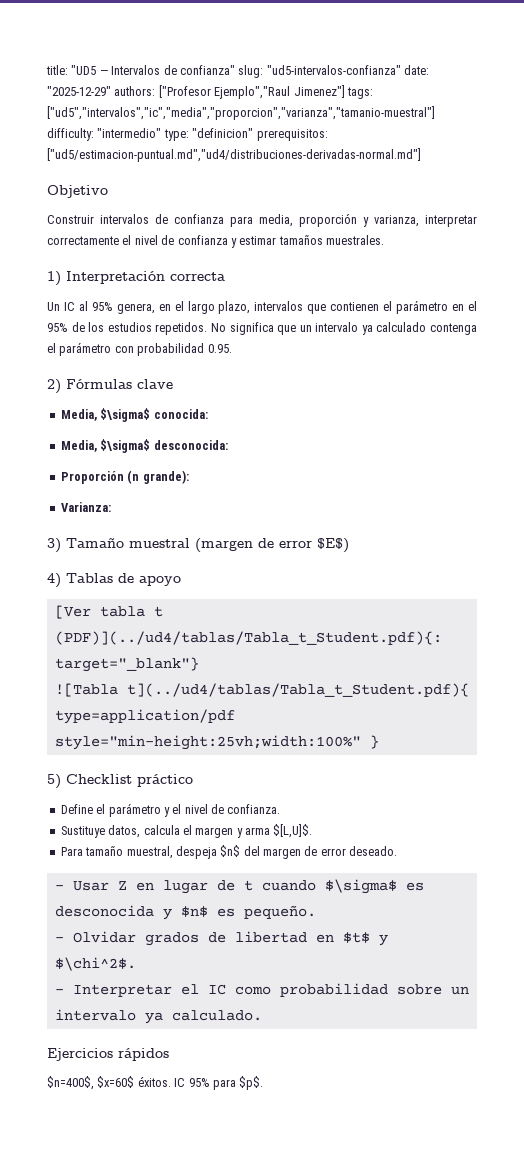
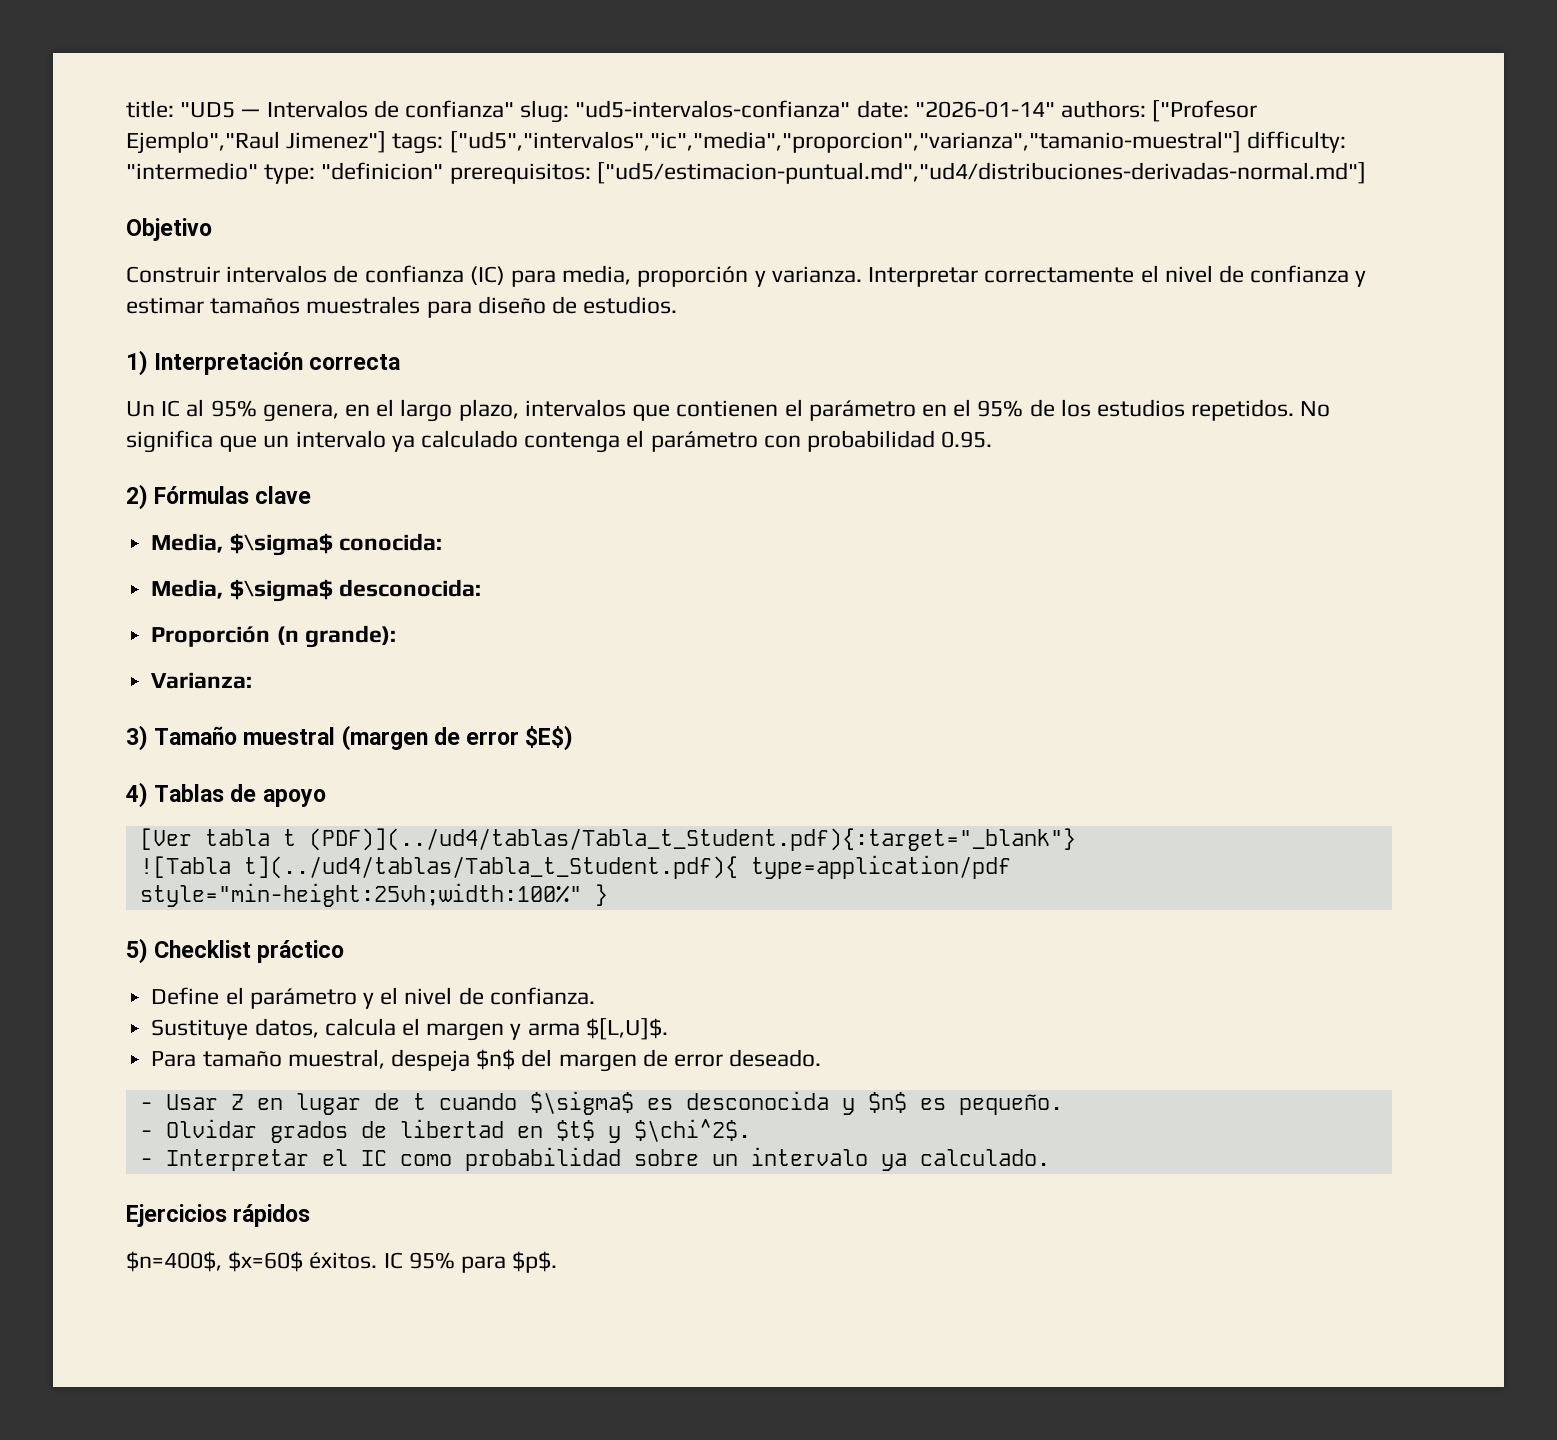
- title: "UD5 — Intervalos de confianza" slug: "ud5-intervalos-confianza" date: "2025-12-29" authors: ["Profesor Ejemplo","Raul Jimenez"] tags: ["ud5","intervalos","ic","media","proporcion","varianza","tamanio-muestral"] difficulty: "intermedio" type: "definicion" prerequisitos: ["ud5/estimacion-puntual.md","ud4/distribuciones-derivadas-normal.md"]
+ title: "UD5 — Intervalos de confianza" slug: "ud5-intervalos-confianza" date: "2026-01-14" authors: ["Profesor Ejemplo","Raul Jimenez"] tags: ["ud5","intervalos","ic","media","proporcion","varianza","tamanio-muestral"] difficulty: "intermedio" type: "definicion" prerequisitos: ["ud5/estimacion-puntual.md","ud4/distribuciones-derivadas-normal.md"]
- Construir intervalos de confianza para media, proporción y varianza, interpretar correctamente el nivel de confianza y estimar tamaños muestrales.
+ Construir intervalos de confianza (IC) para media, proporción y varianza. Interpretar correctamente el nivel de confianza y estimar tamaños muestrales para diseño de estudios.

